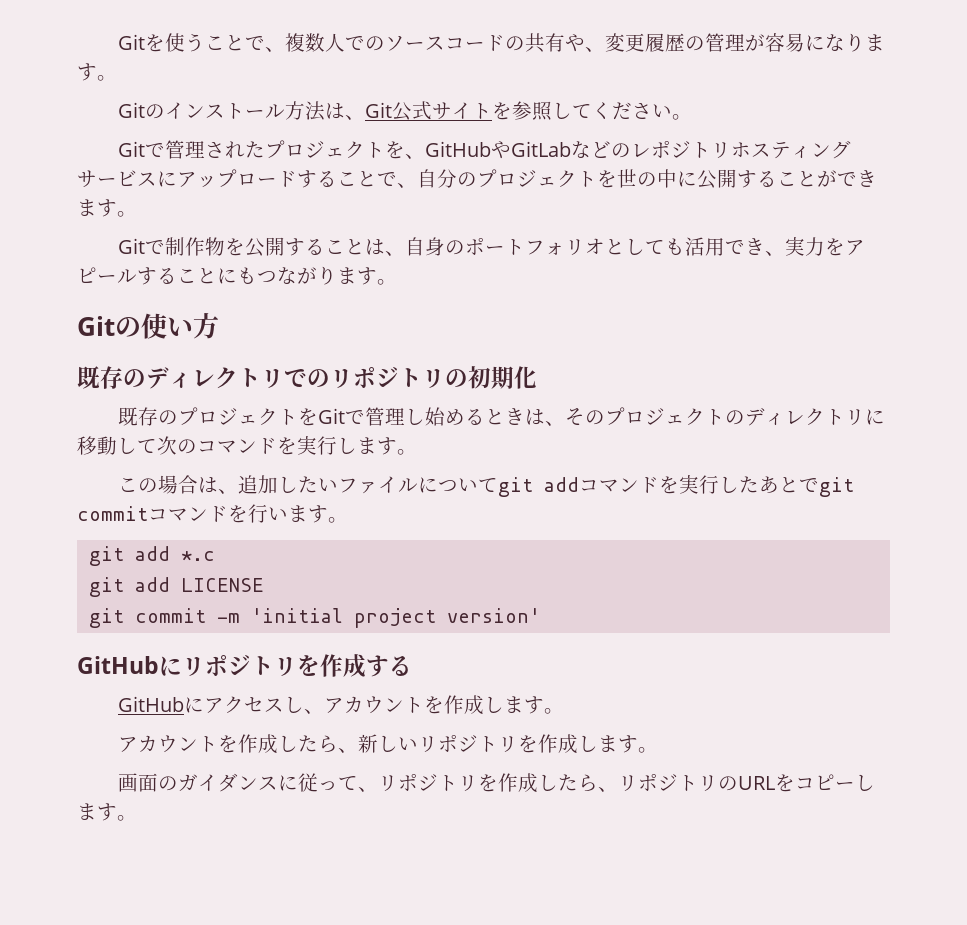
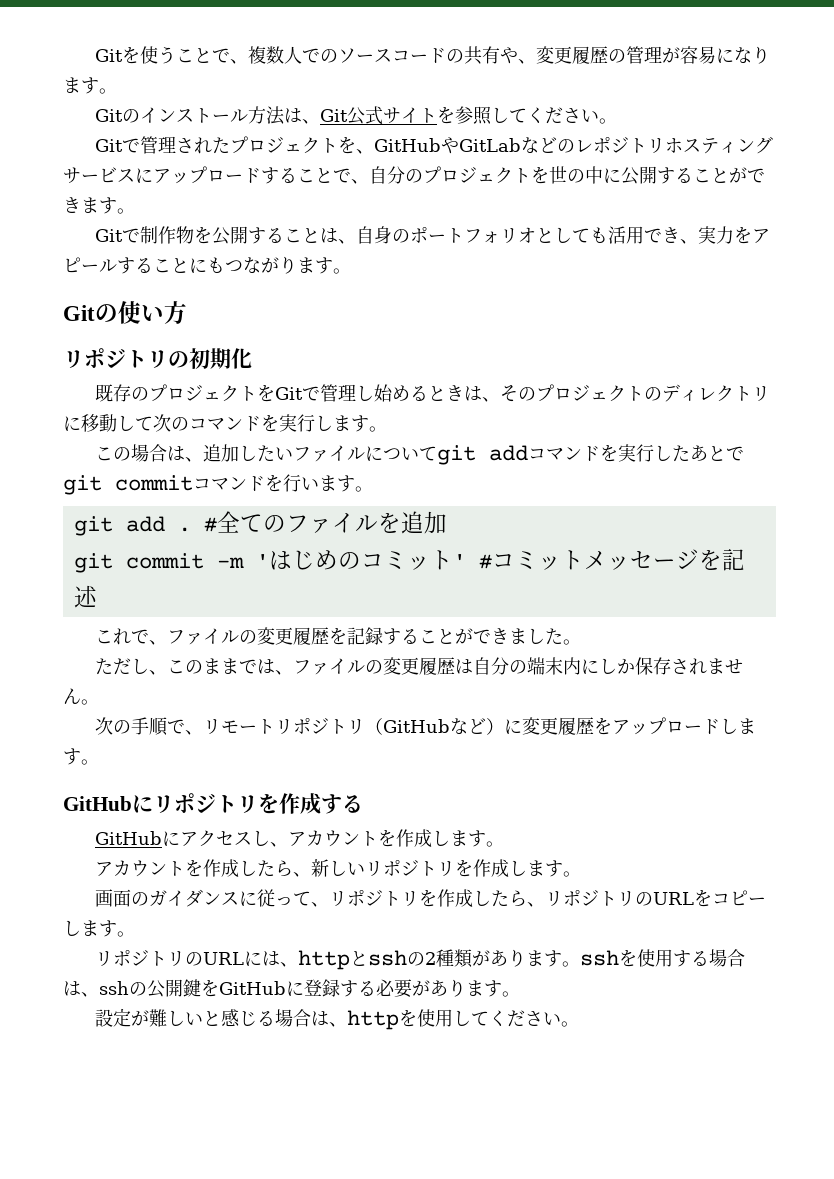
- 既存のディレクトリでのリポジトリの初期化
+ リポジトリの初期化
- git add *.c
- git add LICENSE
- git commit -m 'initial project version'
+ git add . #全てのファイルを追加
+ git commit -m 'はじめのコミット' #コミットメッセージを記述
+ これで、ファイルの変更履歴を記録することができました。
+ ただし、このままでは、ファイルの変更履歴は自分の端末内にしか保存されません。
+ 次の手順で、リモートリポジトリ（GitHubなど）に変更履歴をアップロードします。
+ リポジトリのURLには、httpとsshの2種類があります。sshを使用する場合は、sshの公開鍵をGitHubに登録する必要があります。
+ 設定が難しいと感じる場合は、httpを使用してください。

